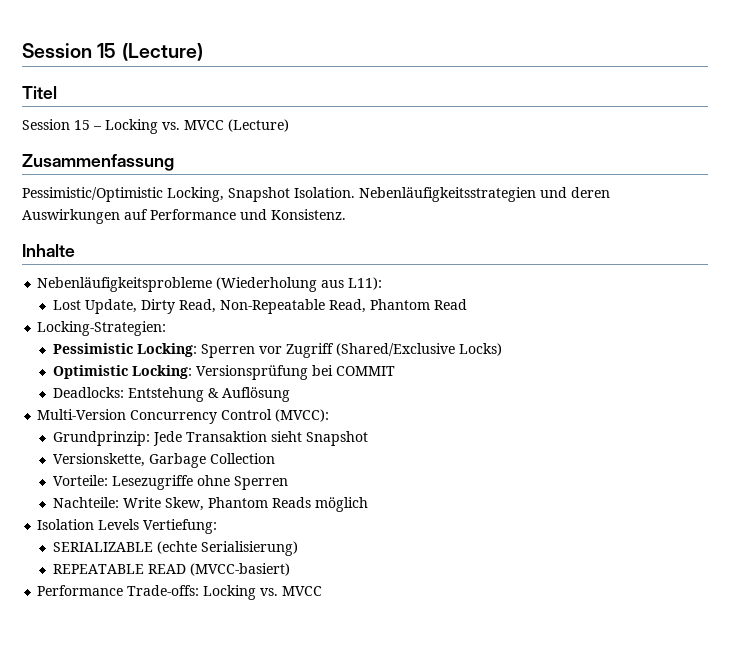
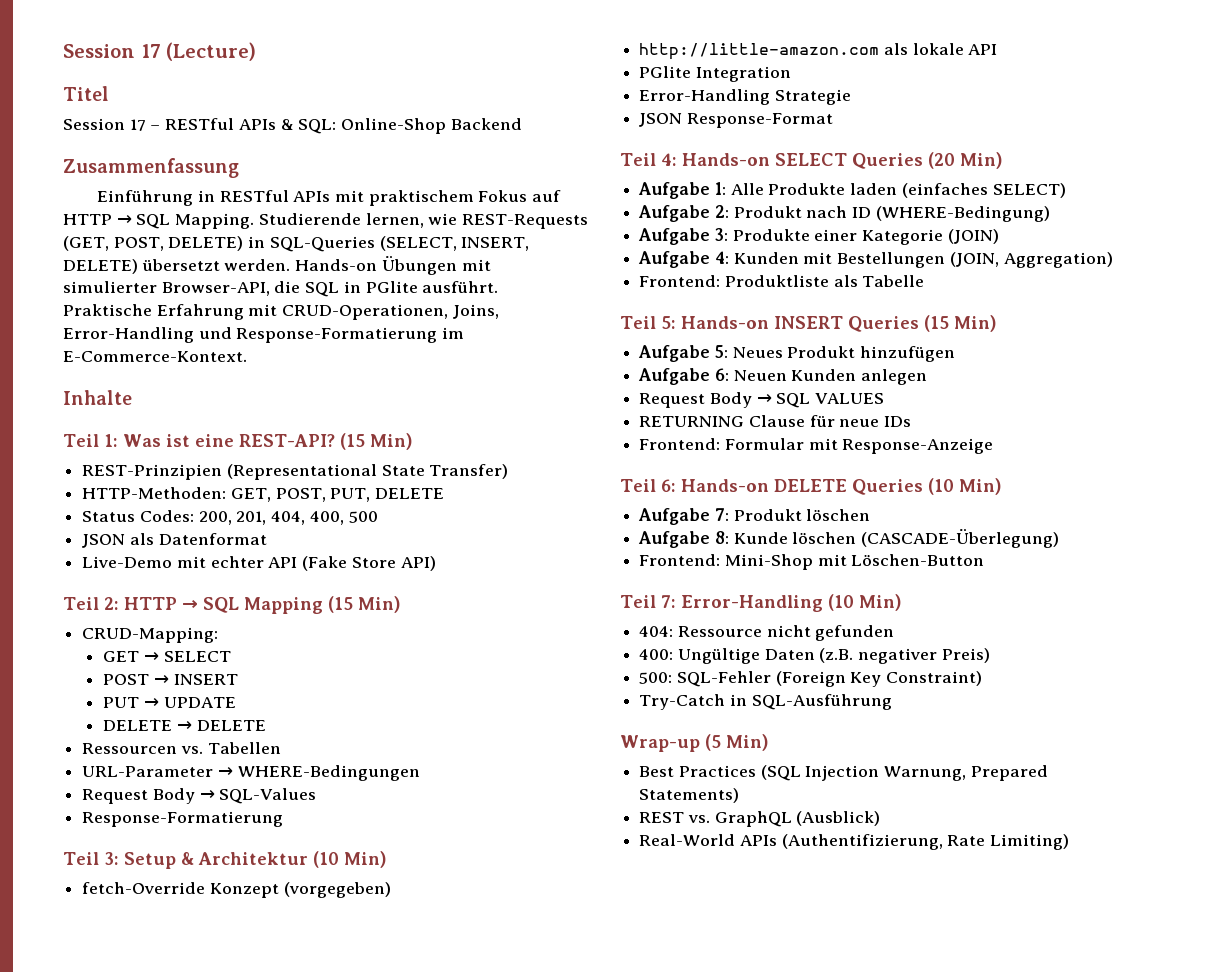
- Session 15 (Lecture)
+ Session 17 (Lecture)
- Session 15 – Locking vs. MVCC (Lecture)
+ Session 17 – RESTful APIs & SQL: Online-Shop Backend
  Zusammenfassung
- Pessimistic/Optimistic Locking, Snapshot Isolation. Nebenläufigkeitsstrategien und deren Auswirkungen auf Performance und Konsistenz.
+ Einführung in RESTful APIs mit praktischem Fokus auf HTTP → SQL Mapping. Studierende lernen, wie REST-Requests (GET, POST, DELETE) in SQL-Queries (SELECT, INSERT, DELETE) übersetzt werden. Hands-on Übungen mit simulierter Browser-API, die SQL in PGlite ausführt. Praktische Erfahrung mit CRUD-Operationen, Joins, Error-Handling und Response-Formatierung im E-Commerce-Kontext.
  Inhalte
- Nebenläufigkeitsprobleme (Wiederholung aus L11):
- Lost Update, Dirty Read, Non-Repeatable Read, Phantom Read
- Locking-Strategien:
- Pessimistic Locking: Sperren vor Zugriff (Shared/Exclusive Locks)
- Optimistic Locking: Versionsprüfung bei COMMIT
- Deadlocks: Entstehung & Auflösung
- Multi-Version Concurrency Control (MVCC):
- Grundprinzip: Jede Transaktion sieht Snapshot
- Versionskette, Garbage Collection
- Vorteile: Lesezugriffe ohne Sperren
- Nachteile: Write Skew, Phantom Reads möglich
- Isolation Levels Vertiefung:
- SERIALIZABLE (echte Serialisierung)
- REPEATABLE READ (MVCC-basiert)
- Performance Trade-offs: Locking vs. MVCC
+ Teil 1: Was ist eine REST-API? (15 Min)
+ REST-Prinzipien (Representational State Transfer)
+ HTTP-Methoden: GET, POST, PUT, DELETE
+ Status Codes: 200, 201, 404, 400, 500
+ JSON als Datenformat
+ Live-Demo mit echter API (Fake Store API)
+ Teil 2: HTTP → SQL Mapping (15 Min)
+ CRUD-Mapping:
+ GET → SELECT
+ POST → INSERT
+ PUT → UPDATE
+ DELETE → DELETE
+ Ressourcen vs. Tabellen
+ URL-Parameter → WHERE-Bedingungen
+ Request Body → SQL-Values
+ Response-Formatierung
+ Teil 3: Setup & Architektur (10 Min)
+ fetch-Override Konzept (vorgegeben)
+ http://little-amazon.com als lokale API
+ PGlite Integration
+ Error-Handling Strategie
+ JSON Response-Format
+ Teil 4: Hands-on SELECT Queries (20 Min)
+ Aufgabe 1: Alle Produkte laden (einfaches SELECT)
+ Aufgabe 2: Produkt nach ID (WHERE-Bedingung)
+ Aufgabe 3: Produkte einer Kategorie (JOIN)
+ Aufgabe 4: Kunden mit Bestellungen (JOIN, Aggregation)
+ Frontend: Produktliste als Tabelle
+ Teil 5: Hands-on INSERT Queries (15 Min)
+ Aufgabe 5: Neues Produkt hinzufügen
+ Aufgabe 6: Neuen Kunden anlegen
+ Request Body → SQL VALUES
+ RETURNING Clause für neue IDs
+ Frontend: Formular mit Response-Anzeige
+ Teil 6: Hands-on DELETE Queries (10 Min)
+ Aufgabe 7: Produkt löschen
+ Aufgabe 8: Kunde löschen (CASCADE-Überlegung)
+ Frontend: Mini-Shop mit Löschen-Button
+ Teil 7: Error-Handling (10 Min)
+ 404: Ressource nicht gefunden
+ 400: Ungültige Daten (z.B. negativer Preis)
+ 500: SQL-Fehler (Foreign Key Constraint)
+ Try-Catch in SQL-Ausführung
+ Wrap-up (5 Min)
+ Best Practices (SQL Injection Warnung, Prepared Statements)
+ REST vs. GraphQL (Ausblick)
+ Real-World APIs (Authentifizierung, Rate Limiting)

